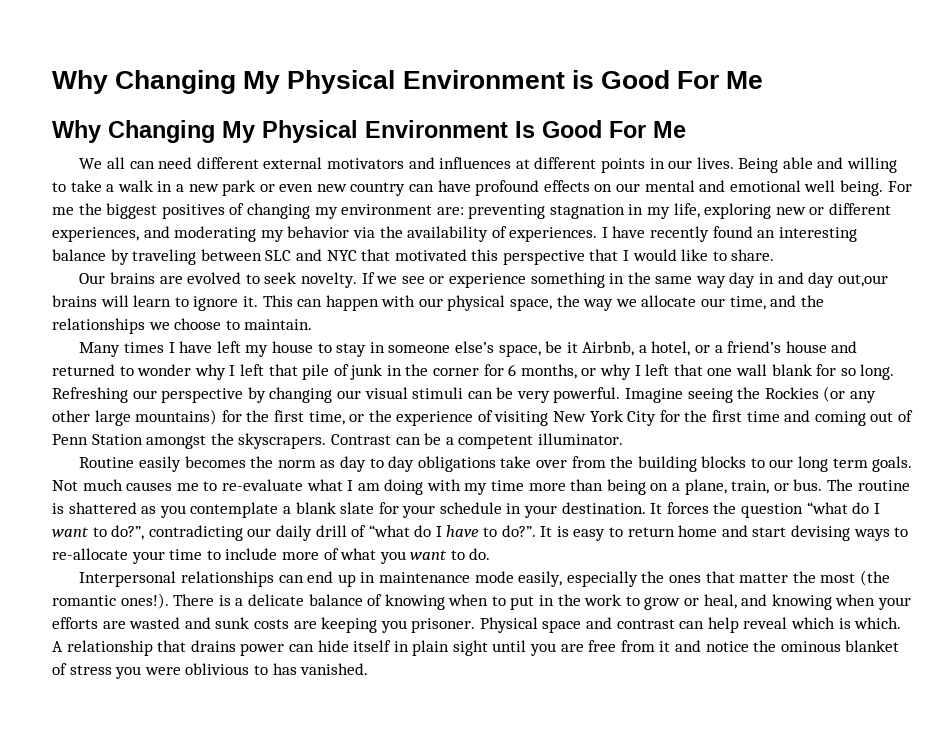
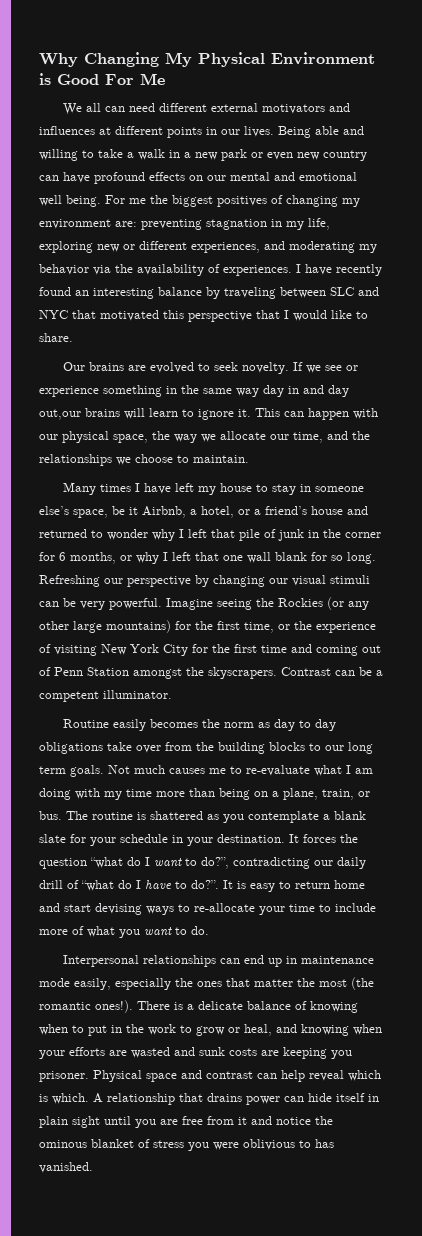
- Why Changing My Physical Environment Is Good For Me

